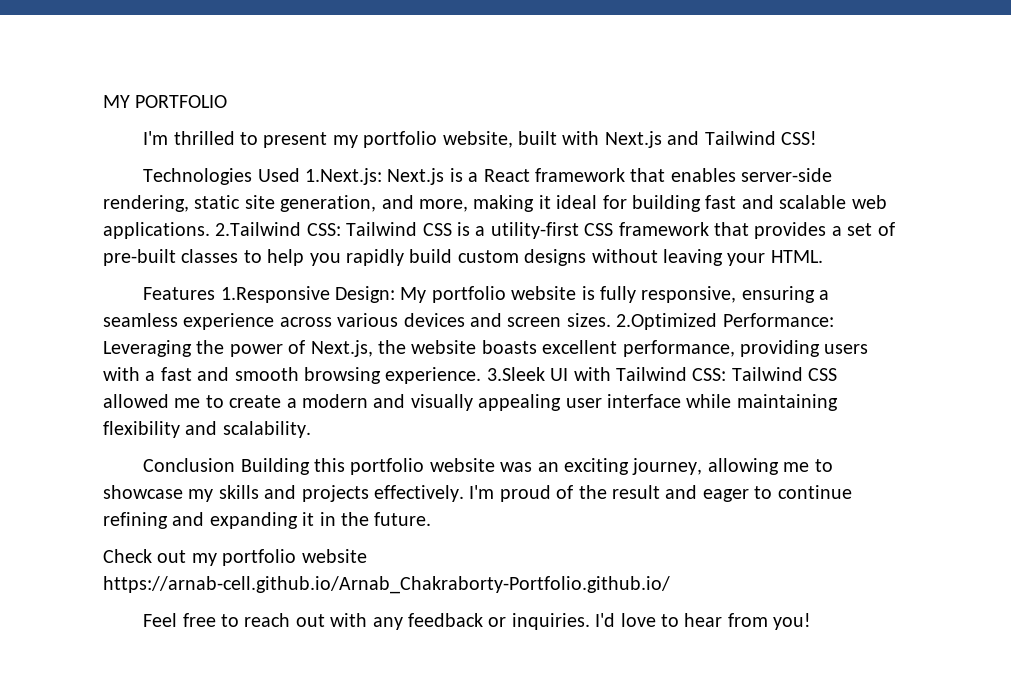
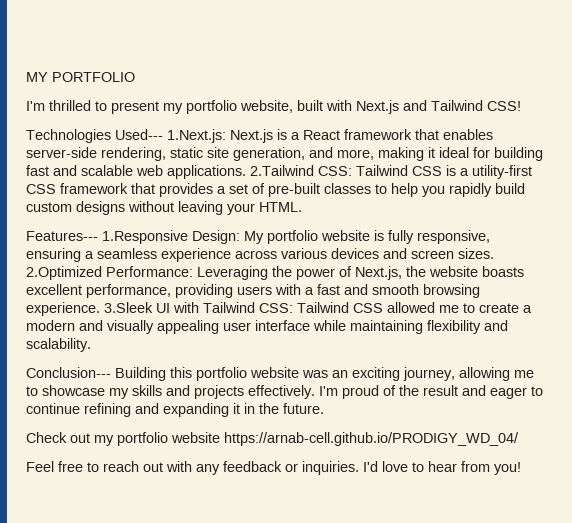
- Technologies Used 1.Next.js: Next.js is a React framework that enables server-side rendering, static site generation, and more, making it ideal for building fast and scalable web applications.
+ Technologies Used--- 1.Next.js: Next.js is a React framework that enables server-side rendering, static site generation, and more, making it ideal for building fast and scalable web applications.
- Features 1.Responsive Design: My portfolio website is fully responsive, ensuring a seamless experience across various devices and screen sizes.
+ Features--- 1.Responsive Design: My portfolio website is fully responsive, ensuring a seamless experience across various devices and screen sizes.
- Conclusion Building this portfolio website was an exciting journey, allowing me to showcase my skills and projects effectively.
+ Conclusion--- Building this portfolio website was an exciting journey, allowing me to showcase my skills and projects effectively.
- Check out my portfolio website https://arnab-cell.github.io/Arnab_Chakraborty-Portfolio.github.io/
+ Check out my portfolio website https://arnab-cell.github.io/PRODIGY_WD_04/

